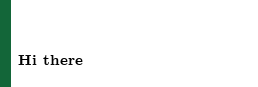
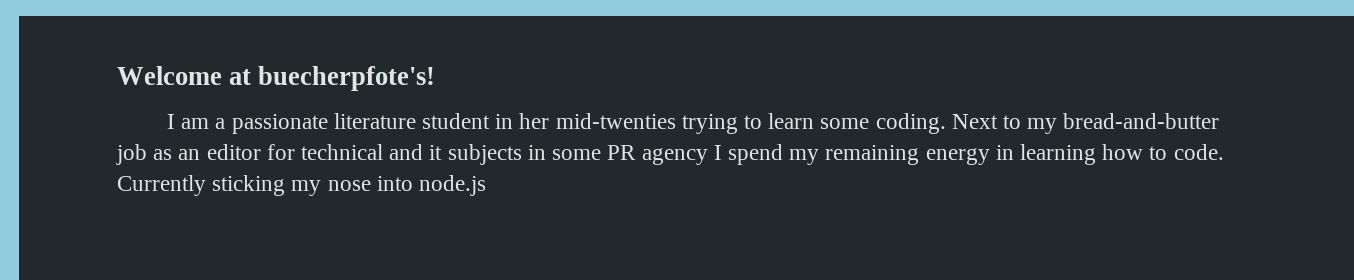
- Hi there
+ Welcome at buecherpfote's!
+ I am a passionate literature student in her mid-twenties trying to learn some coding. Next to my bread-and-butter job as an editor for technical and it subjects in some PR agency I spend my remaining energy in learning how to code. Currently sticking my nose into node.js

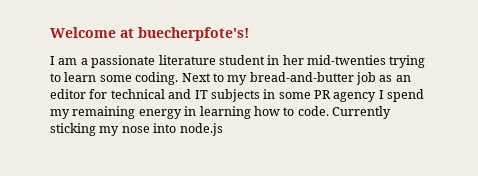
- Next to my bread-and-butter job as an editor for technical and it subjects in some PR agency I spend my remaining energy in learning how to code.
+ Next to my bread-and-butter job as an editor for technical and IT subjects in some PR agency I spend my remaining energy in learning how to code.

